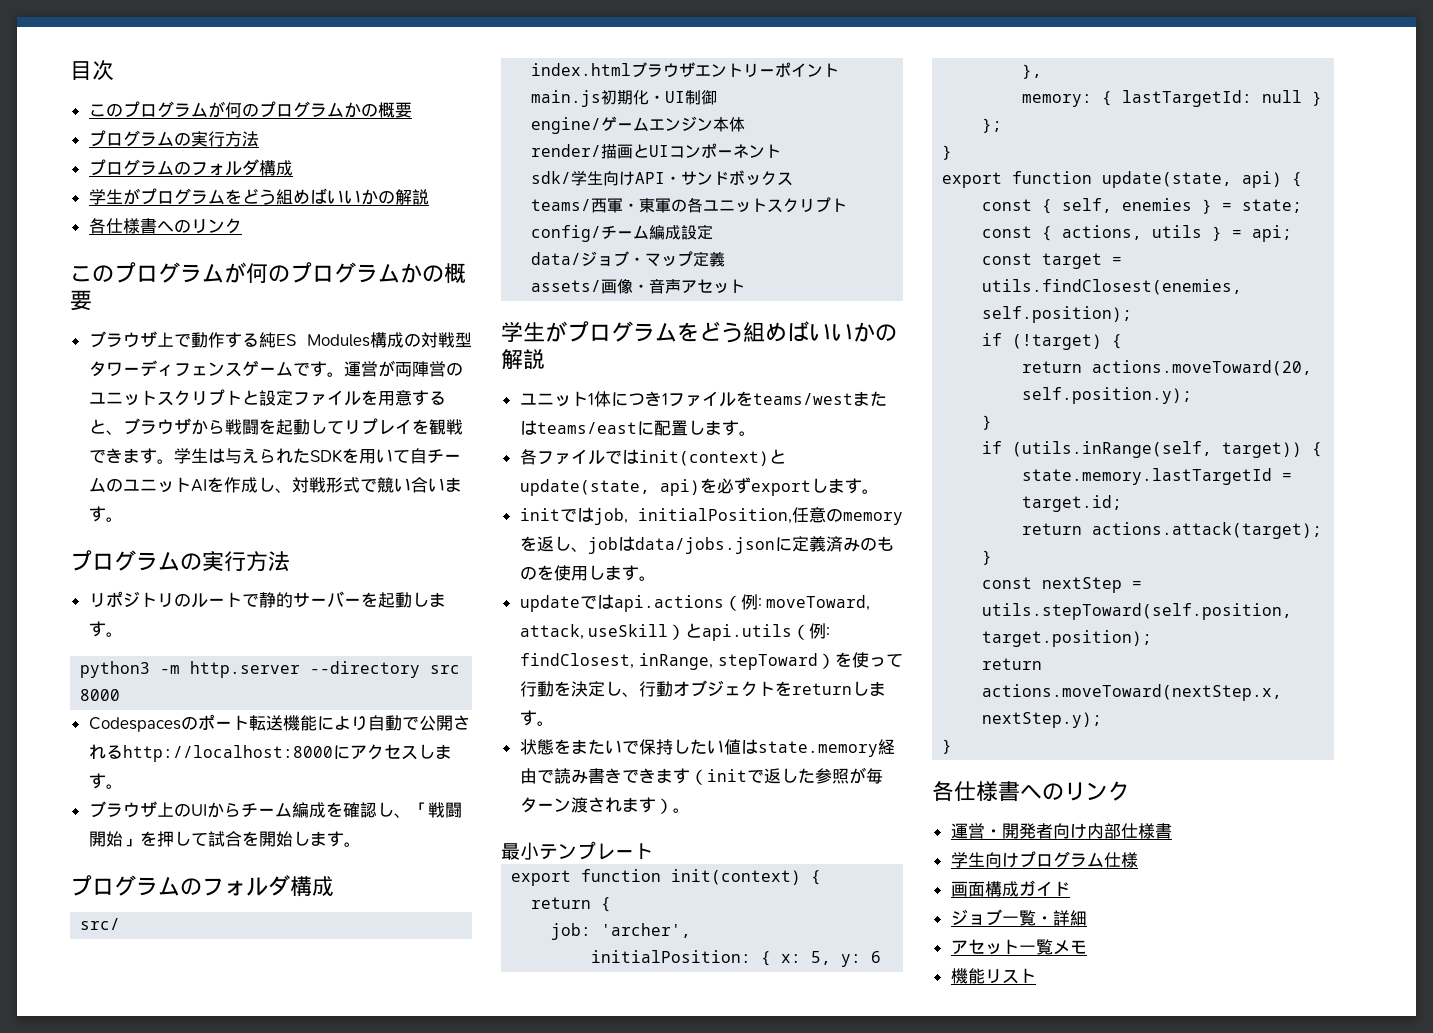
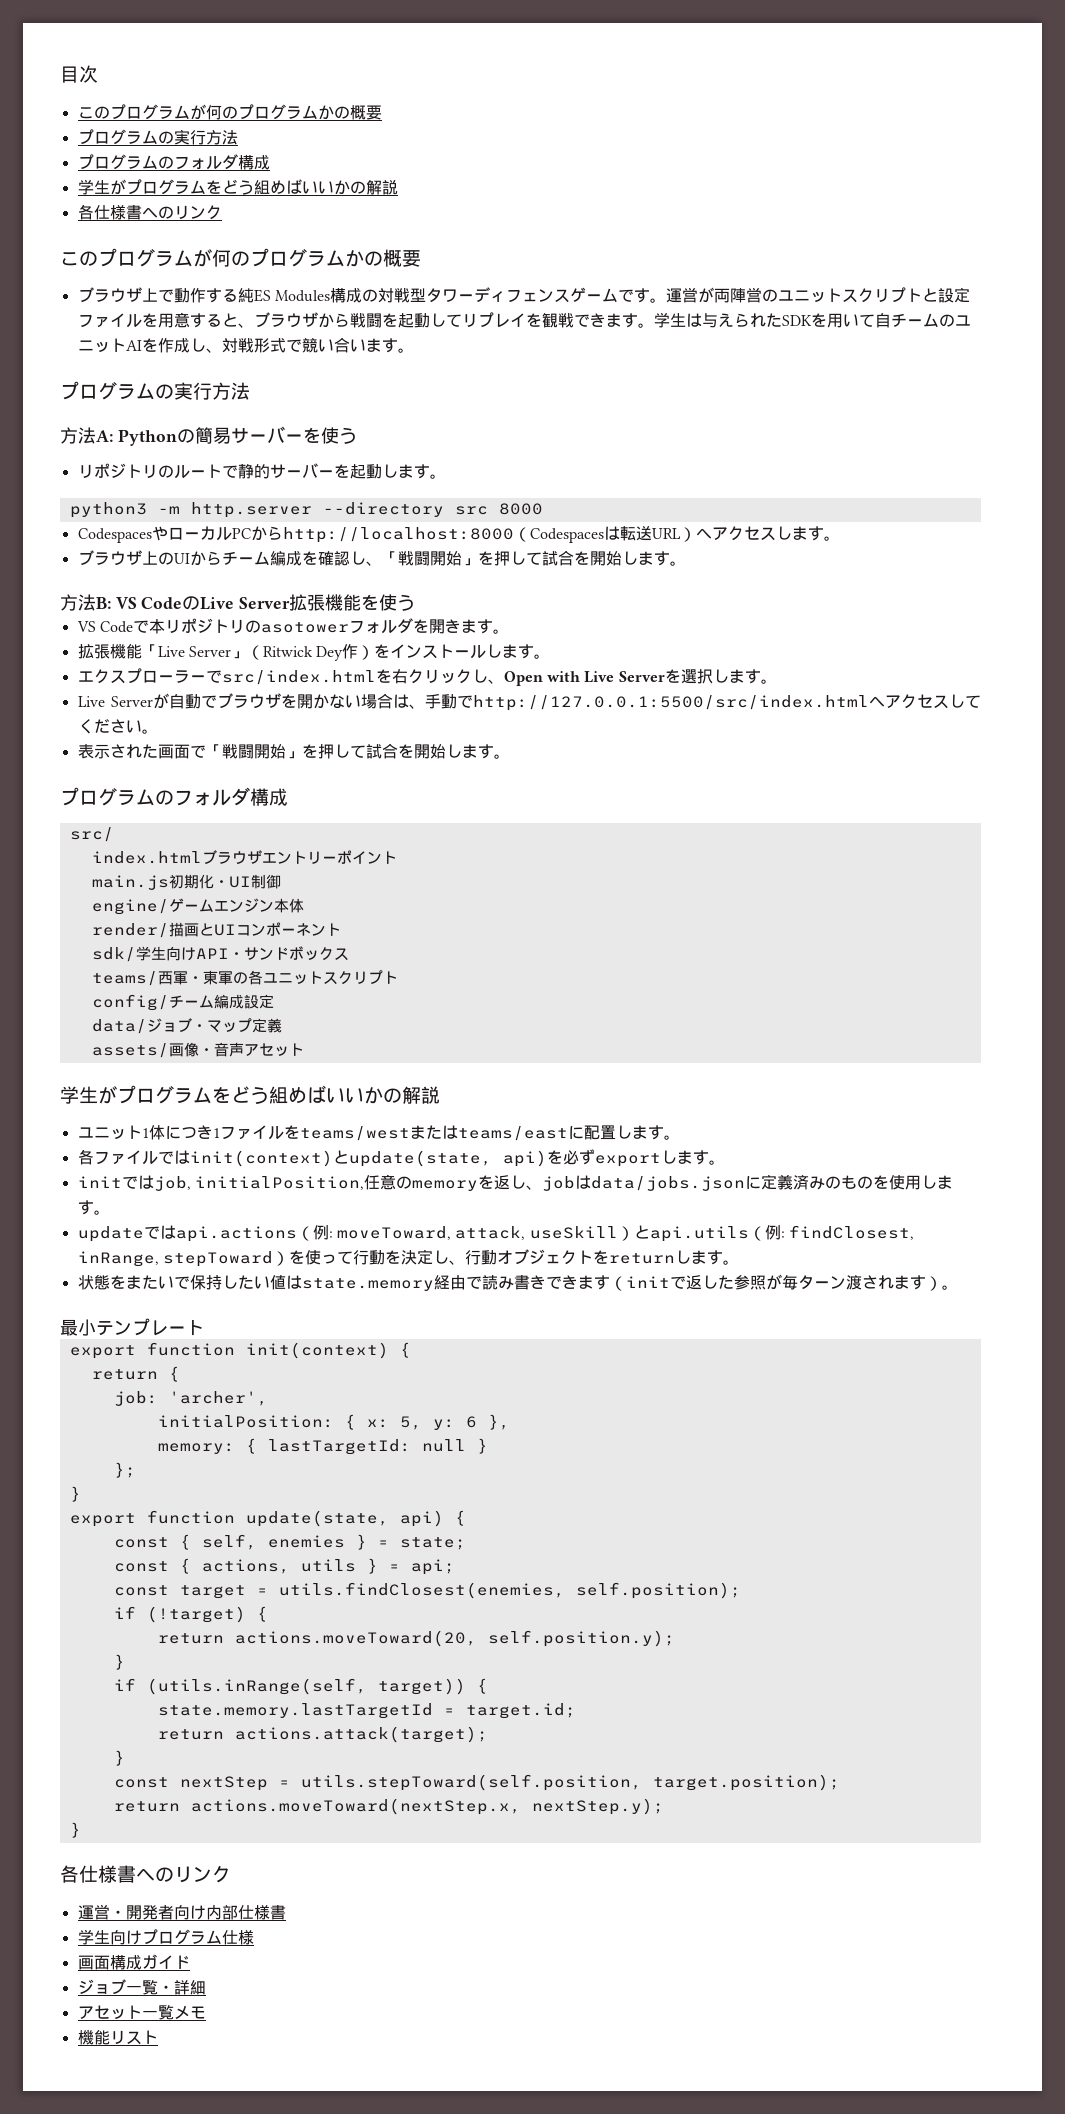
+ 方法A: Pythonの簡易サーバーを使う
- Codespacesのポート転送機能により自動で公開されるhttp://localhost:8000にアクセスします。
+ CodespacesやローカルPCからhttp://localhost:8000（Codespacesは転送URL）へアクセスします。
+ 方法B: VS CodeのLive Server拡張機能を使う
+ VS Codeで本リポジトリのasotowerフォルダを開きます。
+ 拡張機能「Live Server」（Ritwick Dey作）をインストールします。
+ エクスプローラーでsrc/index.htmlを右クリックし、Open with Live Serverを選択します。
+ Live Serverが自動でブラウザを開かない場合は、手動でhttp://127.0.0.1:5500/src/index.htmlへアクセスしてください。
+ 表示された画面で「戦闘開始」を押して試合を開始します。

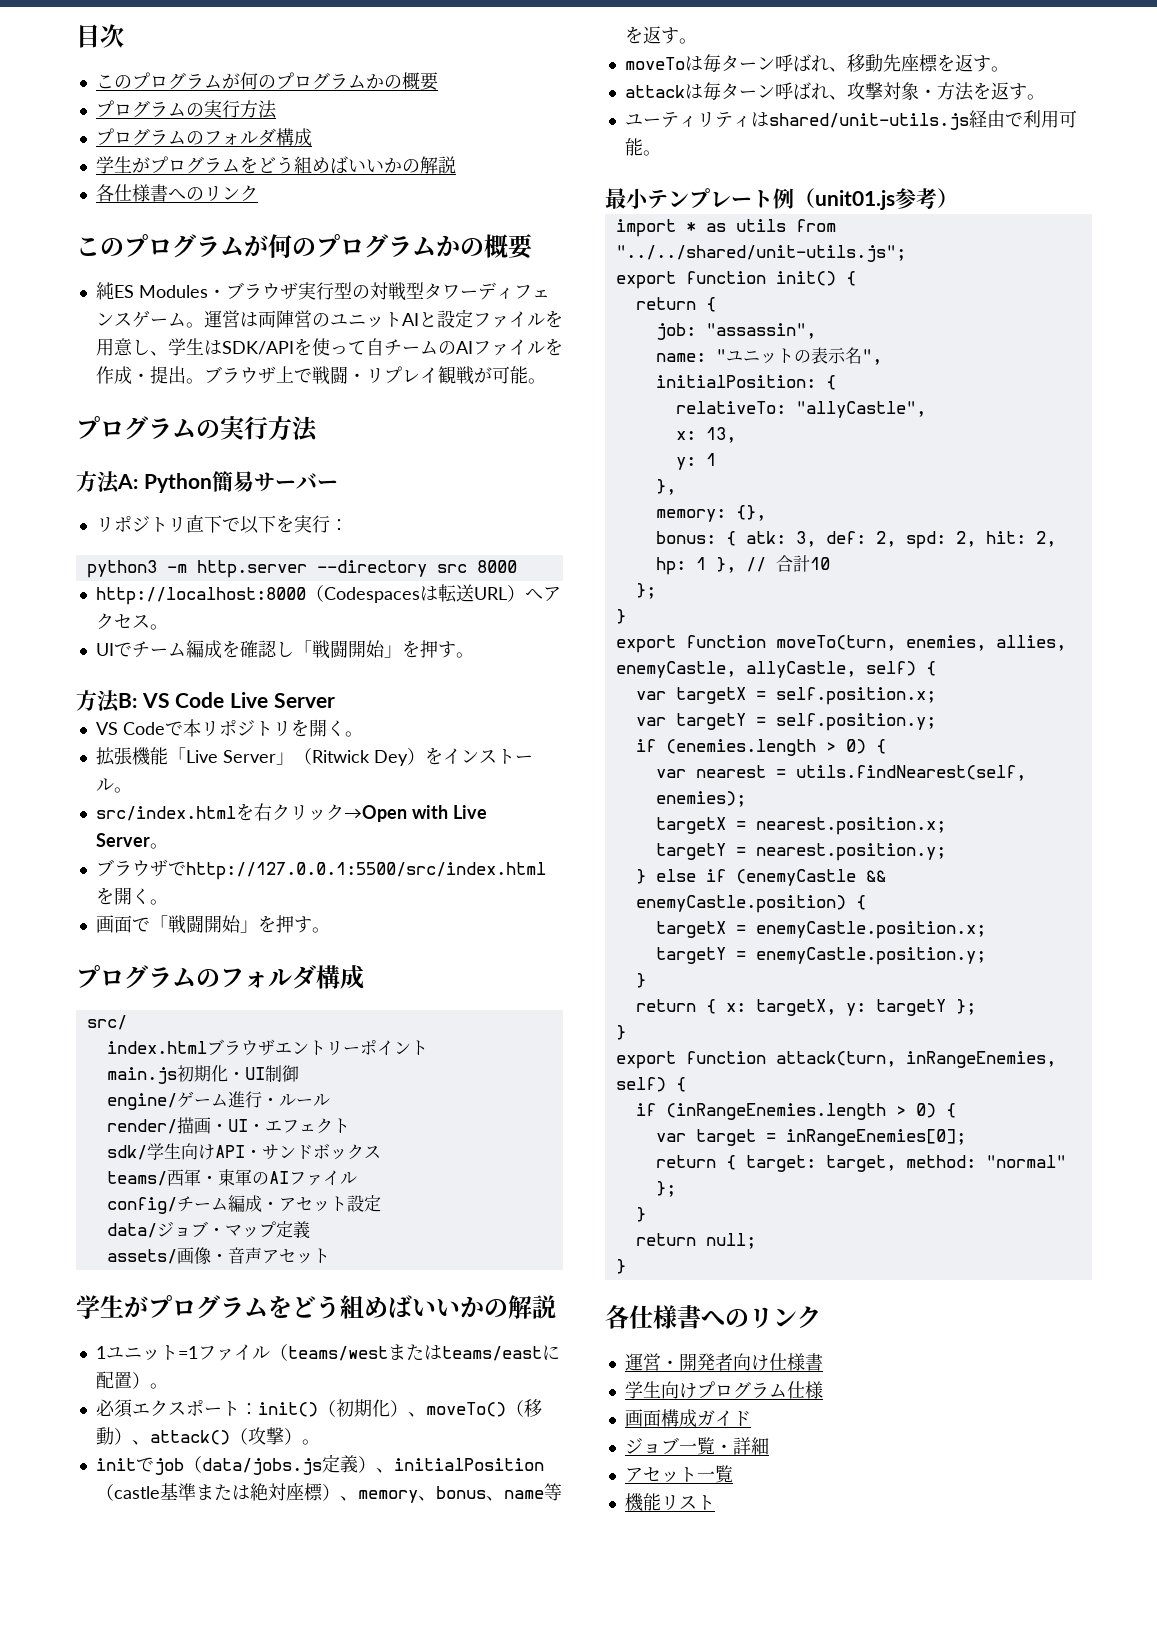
- ブラウザ上で動作する純ES Modules構成の対戦型タワーディフェンスゲームです。運営が両陣営のユニットスクリプトと設定ファイルを用意すると、ブラウザから戦闘を起動してリプレイを観戦できます。学生は与えられたSDKを用いて自チームのユニットAIを作成し、対戦形式で競い合います。
+ 純ES Modules・ブラウザ実行型の対戦型タワーディフェンスゲーム。運営は両陣営のユニットAIと設定ファイルを用意し、学生はSDK/APIを使って自チームのAIファイルを作成・提出。ブラウザ上で戦闘・リプレイ観戦が可能。
- 方法A: Pythonの簡易サーバーを使う
- リポジトリのルートで静的サーバーを起動します。
+ 方法A: Python簡易サーバー
+ リポジトリ直下で以下を実行：
- CodespacesやローカルPCからhttp://localhost:8000（Codespacesは転送URL）へアクセスします。
- ブラウザ上のUIからチーム編成を確認し、「戦闘開始」を押して試合を開始します。
+ http://localhost:8000（Codespacesは転送URL）へアクセス。
+ UIでチーム編成を確認し「戦闘開始」を押す。
- 方法B: VS CodeのLive Server拡張機能を使う
+ 方法B: VS Code Live Server
- VS Codeで本リポジトリのasotowerフォルダを開きます。
+ VS Codeで本リポジトリを開く。
- 拡張機能「Live Server」（Ritwick Dey作）をインストールします。
- エクスプローラーでsrc/index.htmlを右クリックし、Open with Live Serverを選択します。
- Live Serverが自動でブラウザを開かない場合は、手動でhttp://127.0.0.1:5500/src/index.htmlへアクセスしてください。
- 表示された画面で「戦闘開始」を押して試合を開始します。
+ 拡張機能「Live Server」（Ritwick Dey）をインストール。
+ src/index.htmlを右クリック→Open with Live Server。
+ ブラウザでhttp://127.0.0.1:5500/src/index.htmlを開く。
+ 画面で「戦闘開始」を押す。
- engine/ゲームエンジン本体
+ engine/ゲーム進行・ルール
- render/描画とUIコンポーネント
+ render/描画・UI・エフェクト
- teams/西軍・東軍の各ユニットスクリプト
+ teams/西軍・東軍のAIファイル
- config/チーム編成設定
+ config/チーム編成・アセット設定
- ユニット1体につき1ファイルをteams/westまたはteams/eastに配置します。
- 各ファイルではinit(context)とupdate(state, api)を必ずexportします。
- initではjob, initialPosition,任意のmemoryを返し、jobはdata/jobs.jsonに定義済みのものを使用します。
- updateではapi.actions（例: moveToward, attack, useSkill）とapi.utils（例: findClosest, inRange, stepToward）を使って行動を決定し、行動オブジェクトをreturnします。
- 状態をまたいで保持したい値はstate.memory経由で読み書きできます（initで返した参照が毎ターン渡されます）。
+ 1ユニット=1ファイル（teams/westまたはteams/eastに配置）。
+ 必須エクスポート：init()（初期化）、moveTo()（移動）、attack()（攻撃）。
+ initでjob（data/jobs.js定義）、initialPosition（castle基準または絶対座標）、memory、bonus、name等を返す。
+ moveToは毎ターン呼ばれ、移動先座標を返す。
+ attackは毎ターン呼ばれ、攻撃対象・方法を返す。
+ ユーティリティはshared/unit-utils.js経由で利用可能。
- 最小テンプレート
- export function init(context) {
+ 最小テンプレート例（unit01.js参考）
+ import * as utils from "../../shared/unit-utils.js";
+ export function init() {
- job: 'archer',
- initialPosition: { x: 5, y: 6 },
- memory: { lastTargetId: null }
+ job: "assassin",
+ name: "ユニットの表示名",
+ initialPosition: {
+ relativeTo: "allyCastle",
+ x: 13,
+ y: 1
+ },
+ memory: {},
+ bonus: { atk: 3, def: 2, spd: 2, hit: 2, hp: 1 }, // 合計10
  };
  }
- export function update(state, api) {
- const { self, enemies } = state;
- const { actions, utils } = api;
- const target = utils.findClosest(enemies, self.position);
- if (!target) {
- return actions.moveToward(20, self.position.y);
+ export function moveTo(turn, enemies, allies, enemyCastle, allyCastle, self) {
+ var targetX = self.position.x;
+ var targetY = self.position.y;
+ if (enemies.length > 0) {
+ var nearest = utils.findNearest(self, enemies);
+ targetX = nearest.position.x;
+ targetY = nearest.position.y;
+ } else if (enemyCastle && enemyCastle.position) {
+ targetX = enemyCastle.position.x;
+ targetY = enemyCastle.position.y;
  }
- if (utils.inRange(self, target)) {
- state.memory.lastTargetId = target.id;
- return actions.attack(target);
+ return { x: targetX, y: targetY };
  }
- const nextStep = utils.stepToward(self.position, target.position);
- return actions.moveToward(nextStep.x, nextStep.y);
+ export function attack(turn, inRangeEnemies, self) {
+ if (inRangeEnemies.length > 0) {
+ var target = inRangeEnemies[0];
+ return { target: target, method: "normal" };
+ }
+ return null;
- 運営・開発者向け内部仕様書
+ 運営・開発者向け仕様書
- アセット一覧メモ
+ アセット一覧

